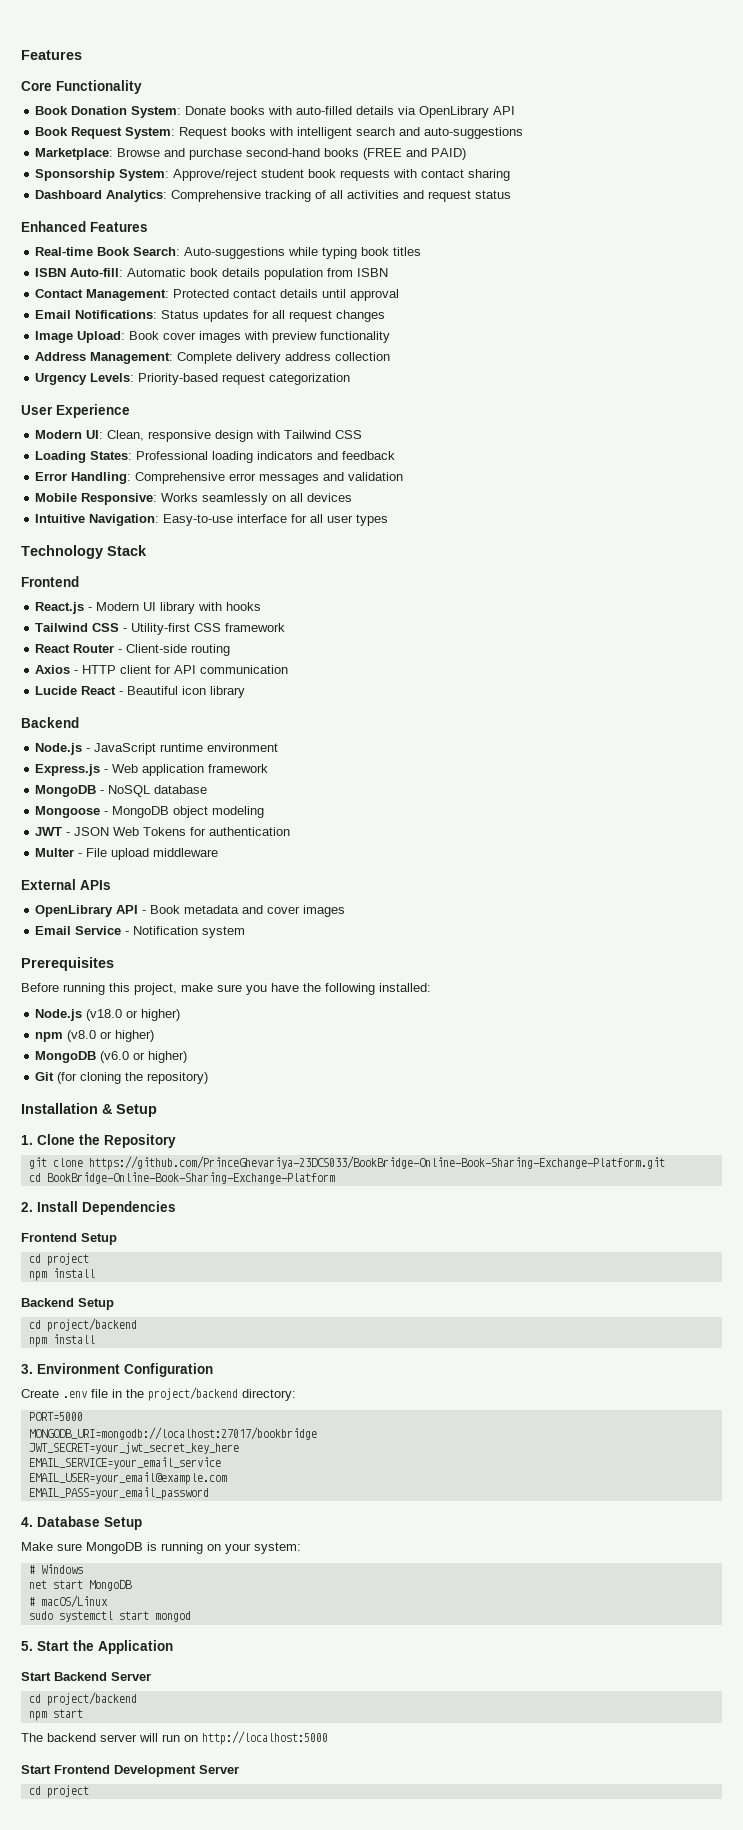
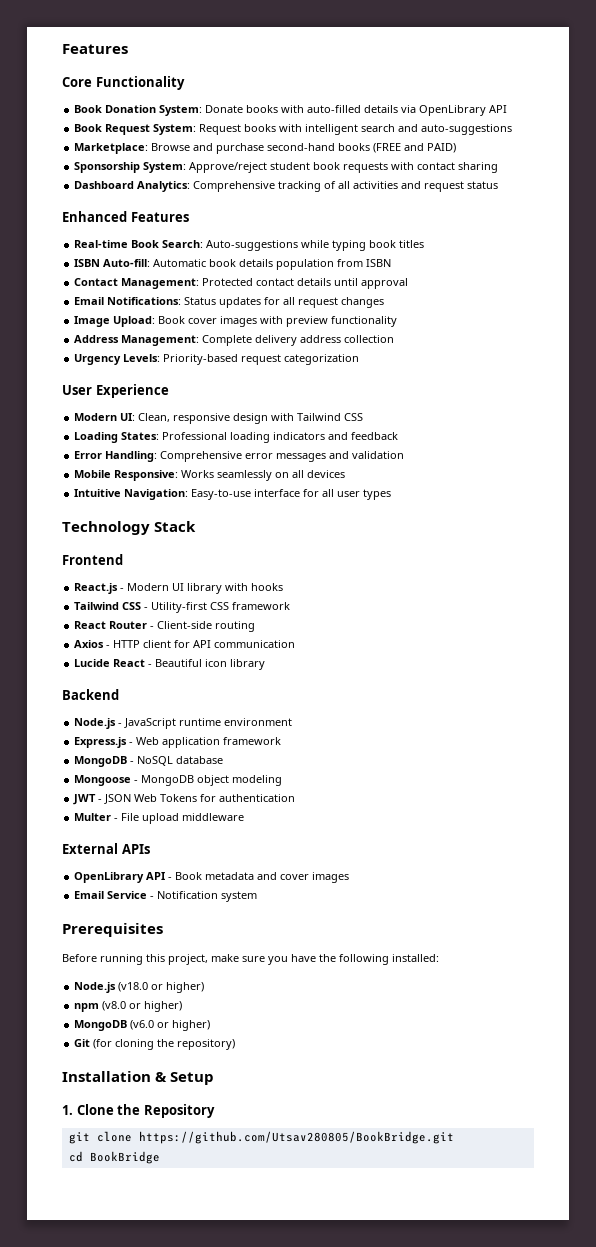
- git clone https://github.com/PrinceGhevariya-23DCS033/BookBridge-Online-Book-Sharing-Exchange-Platform.git
- cd BookBridge-Online-Book-Sharing-Exchange-Platform
- 2. Install Dependencies
- Frontend Setup
- cd project
- npm install
- Backend Setup
- cd project/backend
- npm install
- 3. Environment Configuration
- Create .env file in the project/backend directory:
- PORT=5000
- MONGODB_URI=mongodb://localhost:27017/bookbridge
- JWT_SECRET=your_jwt_secret_key_here
- EMAIL_SERVICE=your_email_service
- EMAIL_USER=your_email@example.com
- EMAIL_PASS=your_email_password
- 4. Database Setup
- Make sure MongoDB is running on your system:
- # Windows
- net start MongoDB
- # macOS/Linux
- sudo systemctl start mongod
- 5. Start the Application
- Start Backend Server
- cd project/backend
- npm start
- The backend server will run on http://localhost:5000
- Start Frontend Development Server
- cd project
+ git clone https://github.com/Utsav280805/BookBridge.git
+ cd BookBridge

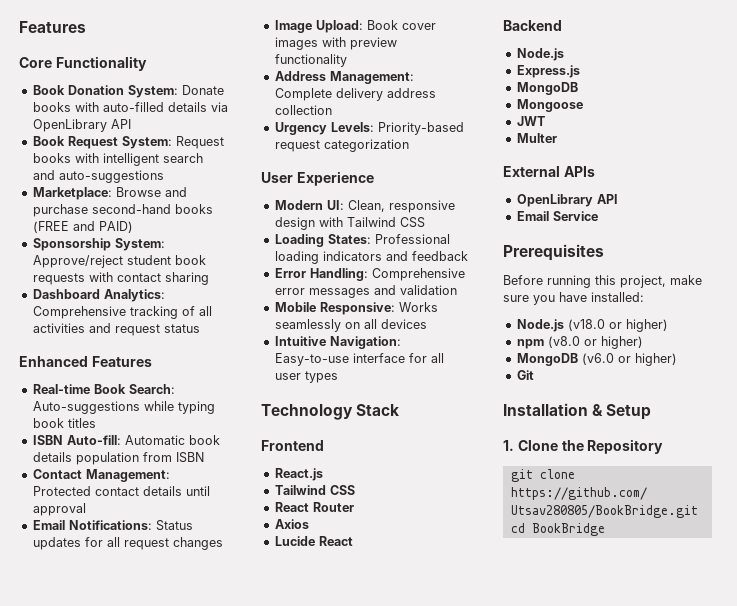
- React.js - Modern UI library with hooks
- Tailwind CSS - Utility-first CSS framework
- React Router - Client-side routing
- Axios - HTTP client for API communication
- Lucide React - Beautiful icon library
+ React.js
+ Tailwind CSS
+ React Router
+ Axios
+ Lucide React
  Backend
- Node.js - JavaScript runtime environment
- Express.js - Web application framework
- MongoDB - NoSQL database
- Mongoose - MongoDB object modeling
- JWT - JSON Web Tokens for authentication
- Multer - File upload middleware
+ Node.js
+ Express.js
+ MongoDB
+ Mongoose
+ JWT
+ Multer
  External APIs
- OpenLibrary API - Book metadata and cover images
+ OpenLibrary API
- Email Service - Notification system
+ Email Service
- Before running this project, make sure you have the following installed:
+ Before running this project, make sure you have installed:
- Git (for cloning the repository)
+ Git

